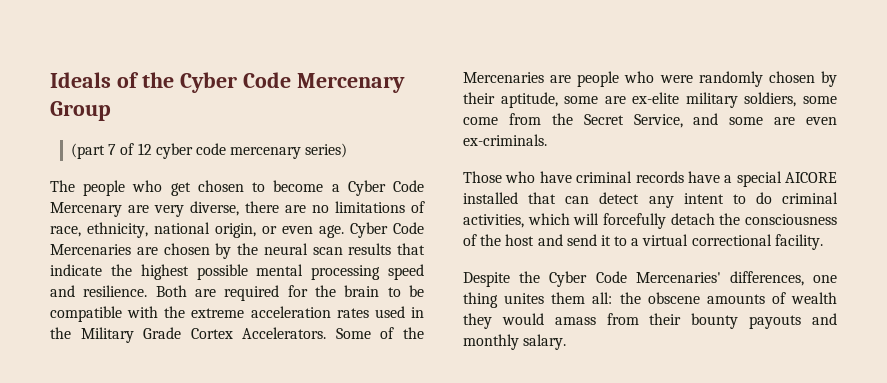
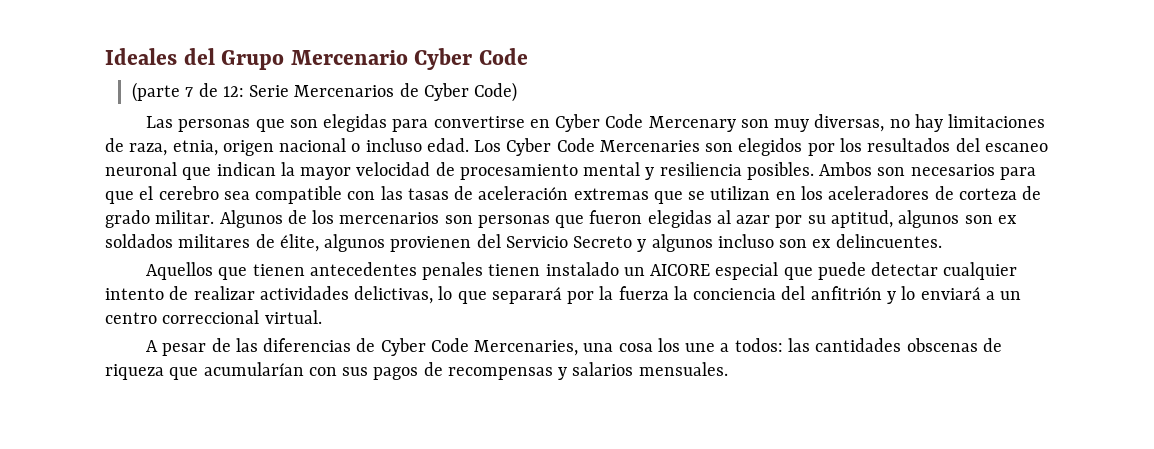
- Ideals of the Cyber Code Mercenary Group
- (part 7 of 12 cyber code mercenary series)
- The people who get chosen to become a Cyber Code Mercenary are very diverse, there are no limitations of race, ethnicity, national origin, or even age. Cyber Code Mercenaries are chosen by the neural scan results that indicate the highest possible mental processing speed and resilience. Both are required for the brain to be compatible with the extreme acceleration rates used in the Military Grade Cortex Accelerators. Some of the Mercenaries are people who were randomly chosen by their aptitude, some are ex-elite military soldiers, some come from the Secret Service, and some are even ex-criminals.
- Those who have criminal records have a special AICORE installed that can detect any intent to do criminal activities, which will forcefully detach the consciousness of the host and send it to a virtual correctional facility.
- Despite the Cyber Code Mercenaries' differences, one thing unites them all: the obscene amounts of wealth they would amass from their bounty payouts and monthly salary.
+ Ideales del Grupo Mercenario Cyber Code
+ (parte 7 de 12: Serie Mercenarios de Cyber Code)
+ Las personas que son elegidas para convertirse en Cyber Code Mercenary son muy diversas, no hay limitaciones de raza, etnia, origen nacional o incluso edad. Los Cyber Code Mercenaries son elegidos por los resultados del escaneo neuronal que indican la mayor velocidad de procesamiento mental y resiliencia posibles. Ambos son necesarios para que el cerebro sea compatible con las tasas de aceleración extremas que se utilizan en los aceleradores de corteza de grado militar. Algunos de los mercenarios son personas que fueron elegidas al azar por su aptitud, algunos son ex soldados militares de élite, algunos provienen del Servicio Secreto y algunos incluso son ex delincuentes.
+ Aquellos que tienen antecedentes penales tienen instalado un AICORE especial que puede detectar cualquier intento de realizar actividades delictivas, lo que separará por la fuerza la conciencia del anfitrión y lo enviará a un centro correccional virtual.
+ A pesar de las diferencias de Cyber Code Mercenaries, una cosa los une a todos: las cantidades obscenas de riqueza que acumularían con sus pagos de recompensas y salarios mensuales.

